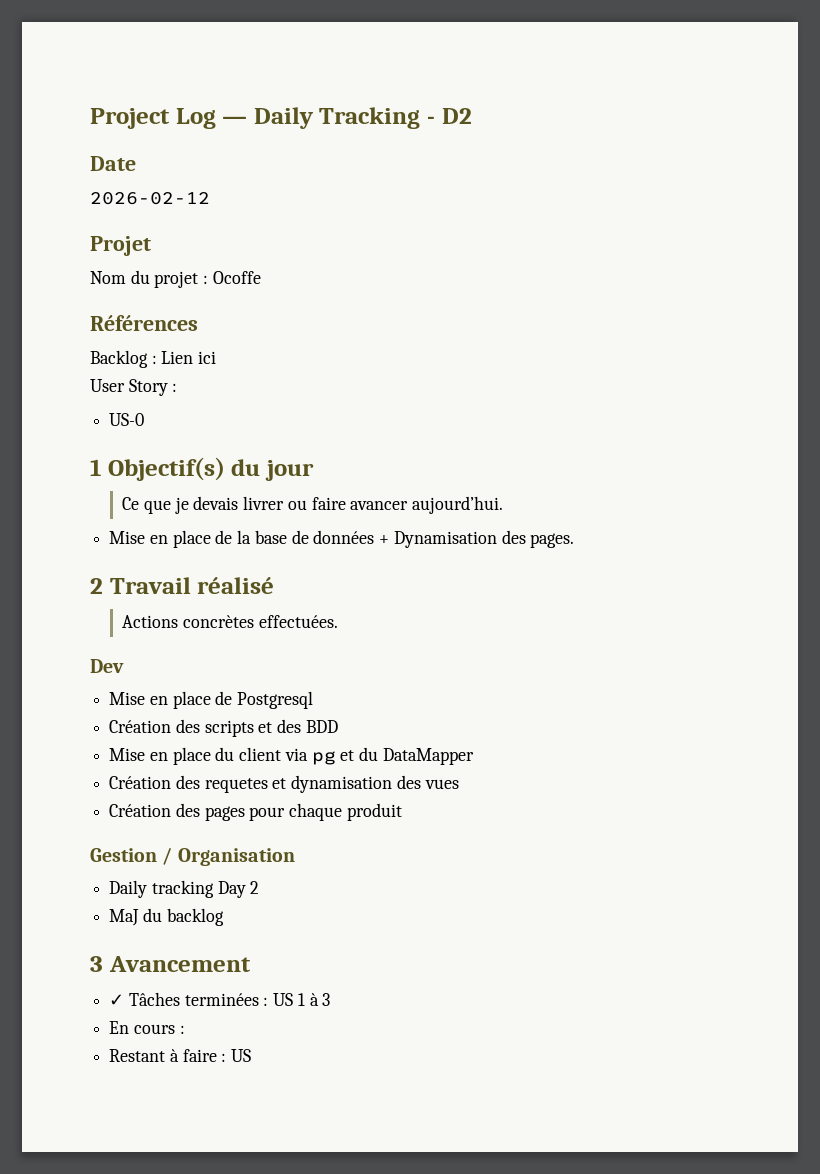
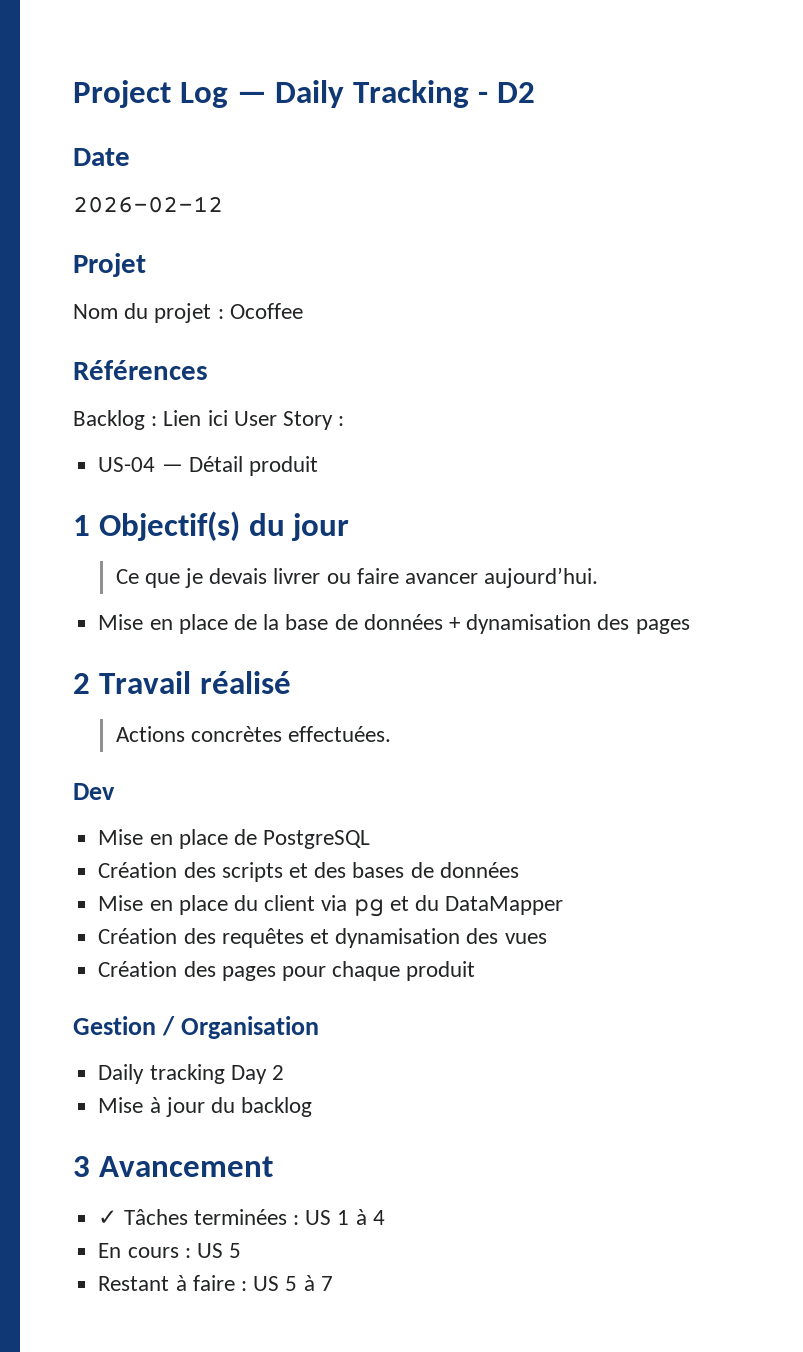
- Nom du projet : Ocoffe
+ Nom du projet : Ocoffee
- Backlog : Lien ici
- User Story :
+ Backlog : Lien ici User Story :
- US-0
+ US-04 — Détail produit
- Mise en place de la base de données + Dynamisation des pages.
+ Mise en place de la base de données + dynamisation des pages
- Mise en place de Postgresql
+ Mise en place de PostgreSQL
- Création des scripts et des BDD
+ Création des scripts et des bases de données
- Création des requetes et dynamisation des vues
+ Création des requêtes et dynamisation des vues
- MaJ du backlog
+ Mise à jour du backlog
- ✓ Tâches terminées : US 1 à 3
+ ✓ Tâches terminées : US 1 à 4
- En cours :
+ En cours : US 5
- Restant à faire : US
+ Restant à faire : US 5 à 7

